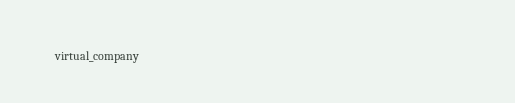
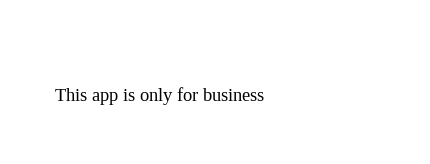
- virtual_company
+ This app is only for business

